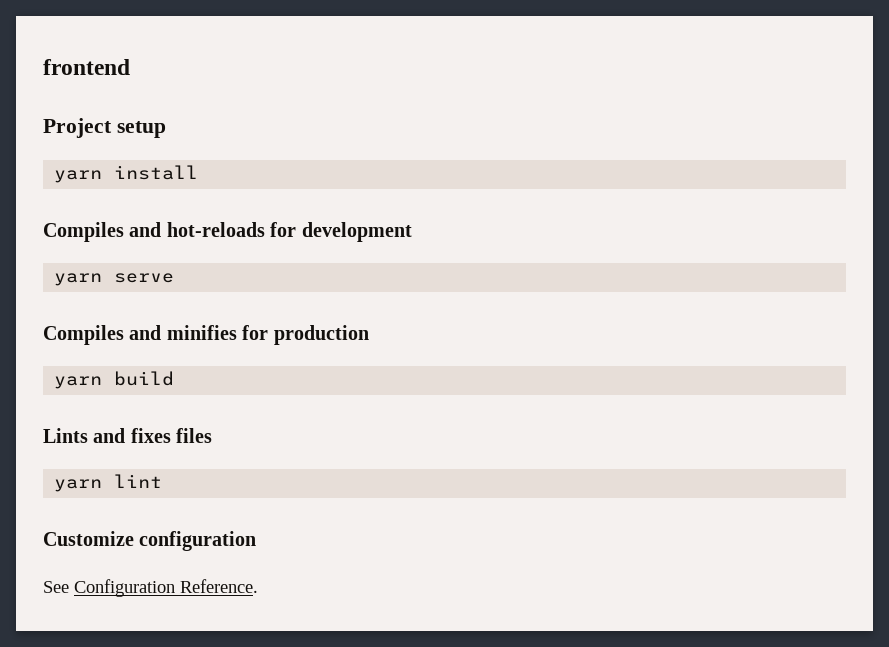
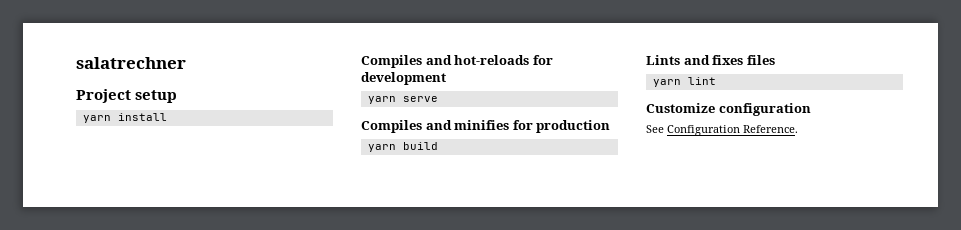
- frontend
+ salatrechner

